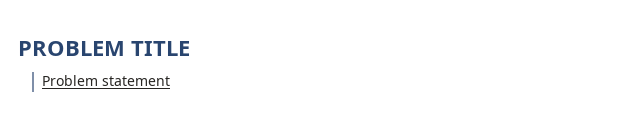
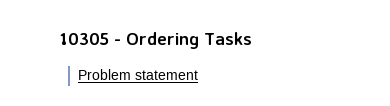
- PROBLEM TITLE
+ 10305 - Ordering Tasks

